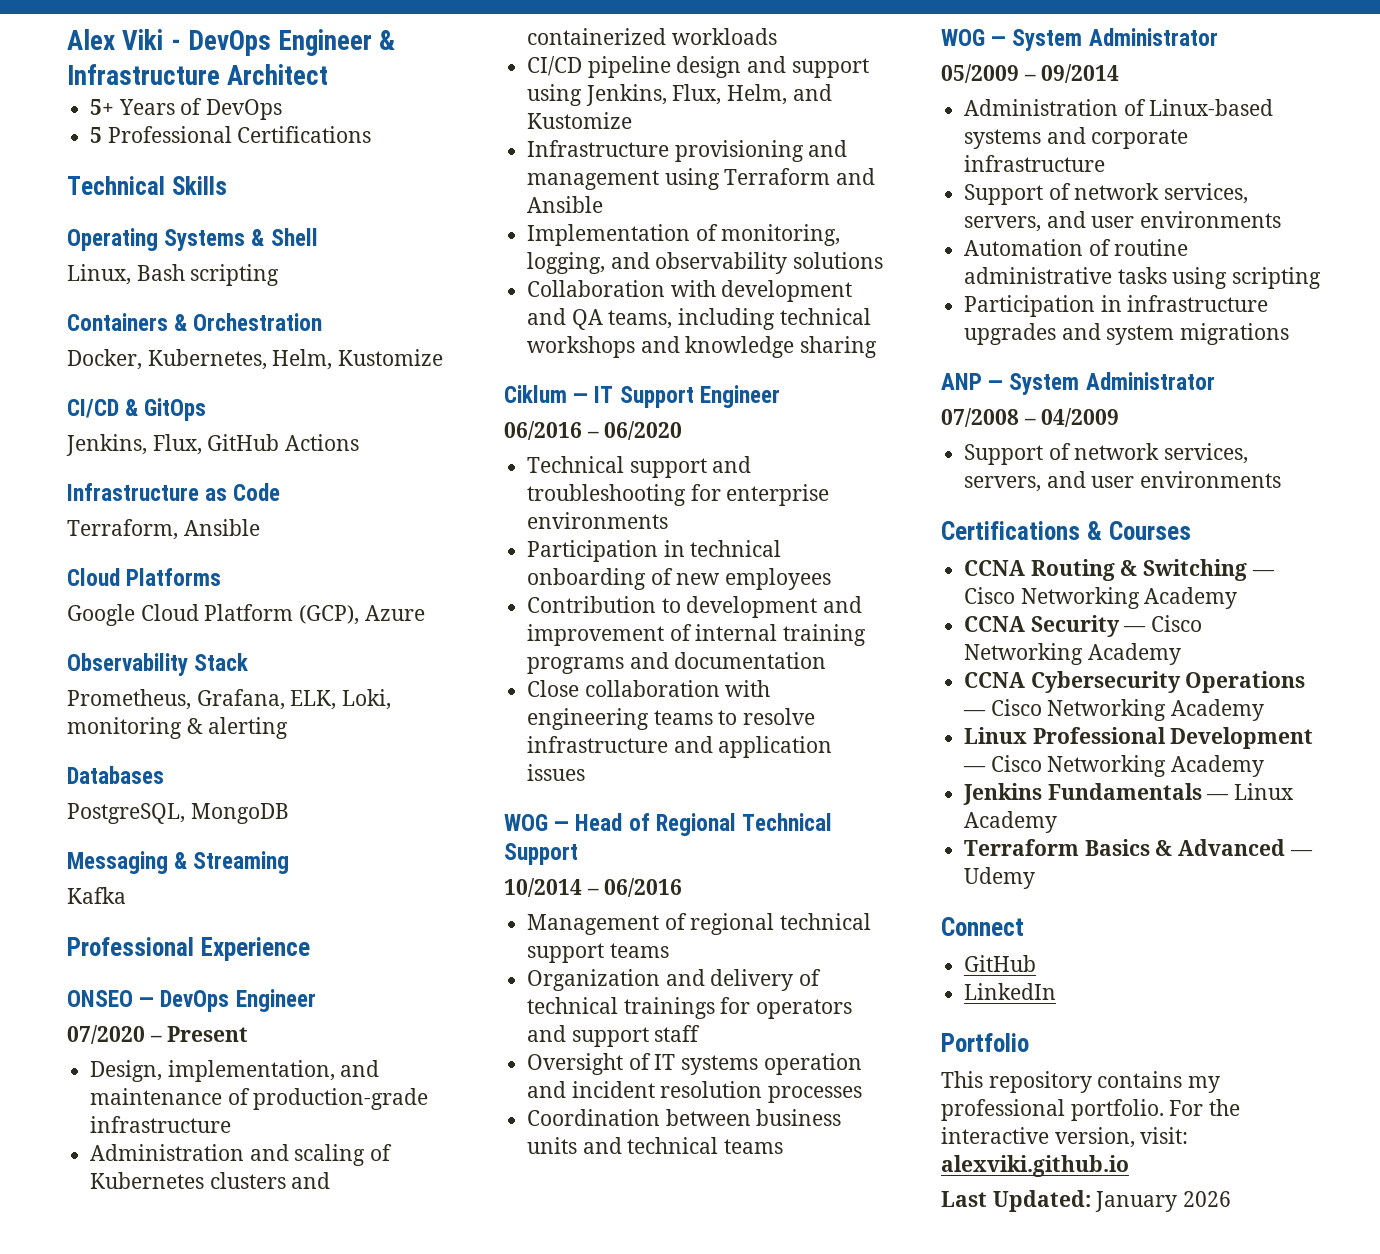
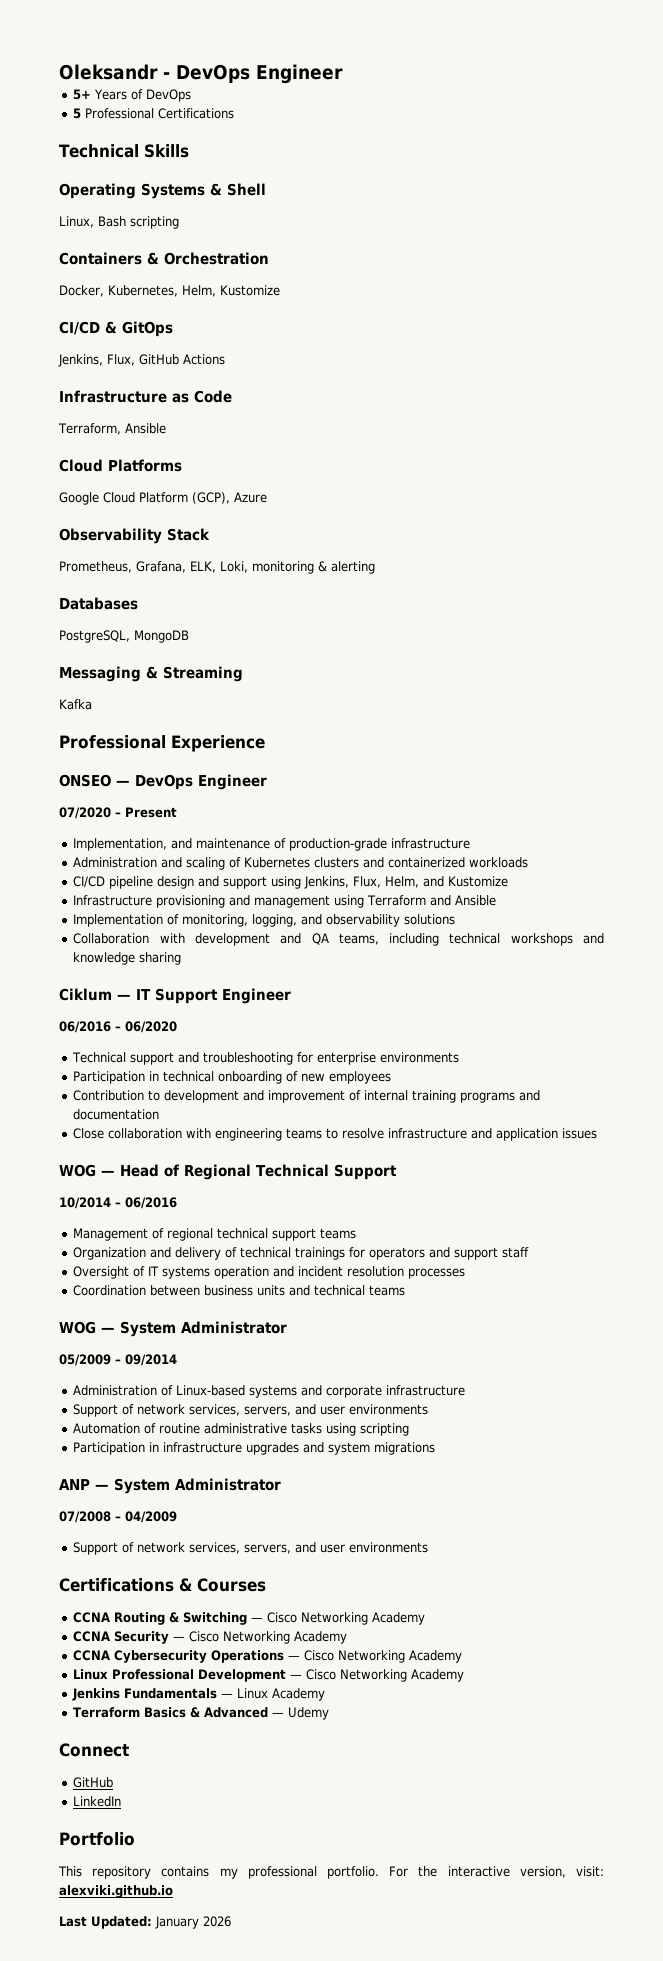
- Alex Viki - DevOps Engineer & Infrastructure Architect
+ Oleksandr - DevOps Engineer
- Design, implementation, and maintenance of production-grade infrastructure
+ Implementation, and maintenance of production-grade infrastructure

